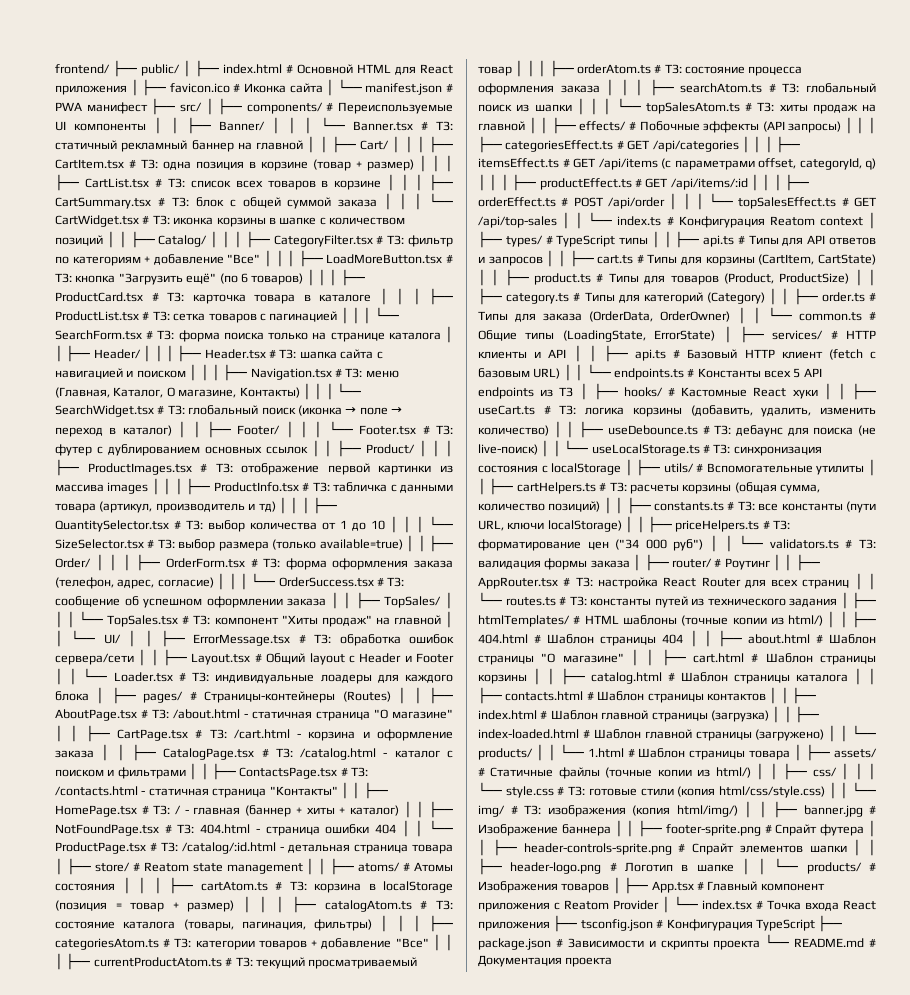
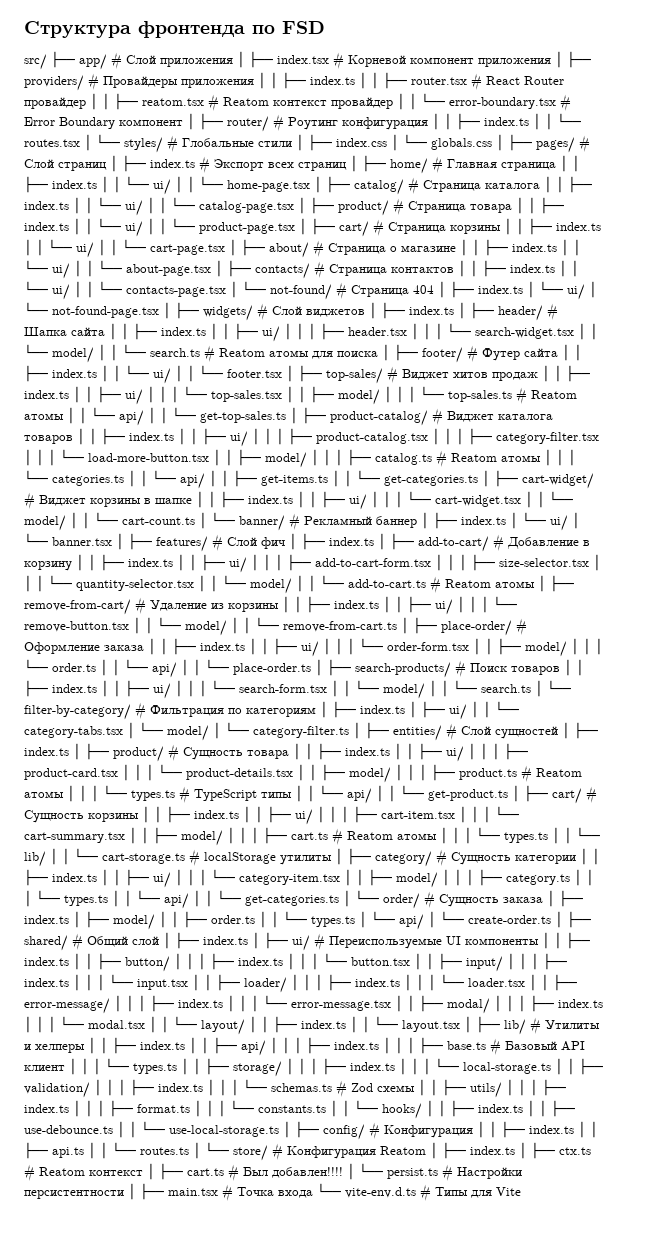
- frontend/ ├── public/ │ ├── index.html # Основной HTML для React приложения │ ├── favicon.ico # Иконка сайта │ └── manifest.json # PWA манифест ├── src/ │ ├── components/ # Переиспользуемые UI компоненты │ │ ├── Banner/ │ │ │ └── Banner.tsx # ТЗ: статичный рекламный баннер на главной │ │ ├── Cart/ │ │ │ ├── CartItem.tsx # ТЗ: одна позиция в корзине (товар + размер) │ │ │ ├── CartList.tsx # ТЗ: список всех товаров в корзине │ │ │ ├── CartSummary.tsx # ТЗ: блок с общей суммой заказа │ │ │ └── CartWidget.tsx # ТЗ: иконка корзины в шапке с количеством позиций │ │ ├── Catalog/ │ │ │ ├── CategoryFilter.tsx # ТЗ: фильтр по категориям + добавление "Все" │ │ │ ├── LoadMoreButton.tsx # ТЗ: кнопка "Загрузить ещё" (по 6 товаров) │ │ │ ├── ProductCard.tsx # ТЗ: карточка товара в каталоге │ │ │ ├── ProductList.tsx # ТЗ: сетка товаров с пагинацией │ │ │ └── SearchForm.tsx # ТЗ: форма поиска только на странице каталога │ │ ├── Header/ │ │ │ ├── Header.tsx # ТЗ: шапка сайта с навигацией и поиском │ │ │ ├── Navigation.tsx # ТЗ: меню (Главная, Каталог, О магазине, Контакты) │ │ │ └── SearchWidget.tsx # ТЗ: глобальный поиск (иконка → поле → переход в каталог) │ │ ├── Footer/ │ │ │ └── Footer.tsx # ТЗ: футер с дублированием основных ссылок │ │ ├── Product/ │ │ │ ├── ProductImages.tsx # ТЗ: отображение первой картинки из массива images │ │ │ ├── ProductInfo.tsx # ТЗ: табличка с данными товара (артикул, производитель и тд) │ │ │ ├── QuantitySelector.tsx # ТЗ: выбор количества от 1 до 10 │ │ │ └── SizeSelector.tsx # ТЗ: выбор размера (только available=true) │ │ ├── Order/ │ │ │ ├── OrderForm.tsx # ТЗ: форма оформления заказа (телефон, адрес, согласие) │ │ │ └── OrderSuccess.tsx # ТЗ: сообщение об успешном оформлении заказа │ │ ├── TopSales/ │ │ │ └── TopSales.tsx # ТЗ: компонент "Хиты продаж" на главной │ │ └── UI/ │ │ ├── ErrorMessage.tsx # ТЗ: обработка ошибок сервера/сети │ │ ├── Layout.tsx # Общий layout с Header и Footer │ │ └── Loader.tsx # ТЗ: индивидуальные лоадеры для каждого блока │ ├── pages/ # Страницы-контейнеры (Routes) │ │ ├── AboutPage.tsx # ТЗ: /about.html - статичная страница "О магазине" │ │ ├── CartPage.tsx # ТЗ: /cart.html - корзина и оформление заказа │ │ ├── CatalogPage.tsx # ТЗ: /catalog.html - каталог с поиском и фильтрами │ │ ├── ContactsPage.tsx # ТЗ: /contacts.html - статичная страница "Контакты" │ │ ├── HomePage.tsx # ТЗ: / - главная (баннер + хиты + каталог) │ │ ├── NotFoundPage.tsx # ТЗ: 404.html - страница ошибки 404 │ │ └── ProductPage.tsx # ТЗ: /catalog/:id.html - детальная страница товара │ ├── store/ # Reatom state management │ │ ├── atoms/ # Атомы состояния │ │ │ ├── cartAtom.ts # ТЗ: корзина в localStorage (позиция = товар + размер) │ │ │ ├── catalogAtom.ts # ТЗ: состояние каталога (товары, пагинация, фильтры) │ │ │ ├── categoriesAtom.ts # ТЗ: категории товаров + добавление "Все" │ │ │ ├── currentProductAtom.ts # ТЗ: текущий просматриваемый товар │ │ │ ├── orderAtom.ts # ТЗ: состояние процесса оформления заказа │ │ │ ├── searchAtom.ts # ТЗ: глобальный поиск из шапки │ │ │ └── topSalesAtom.ts # ТЗ: хиты продаж на главной │ │ ├── effects/ # Побочные эффекты (API запросы) │ │ │ ├── categoriesEffect.ts # GET /api/categories │ │ │ ├── itemsEffect.ts # GET /api/items (с параметрами offset, categoryId, q) │ │ │ ├── productEffect.ts # GET /api/items/:id │ │ │ ├── orderEffect.ts # POST /api/order │ │ │ └── topSalesEffect.ts # GET /api/top-sales │ │ └── index.ts # Конфигурация Reatom context │ ├── types/ # TypeScript типы │ │ ├── api.ts # Типы для API ответов и запросов │ │ ├── cart.ts # Типы для корзины (CartItem, CartState) │ │ ├── product.ts # Типы для товаров (Product, ProductSize) │ │ ├── category.ts # Типы для категорий (Category) │ │ ├── order.ts # Типы для заказа (OrderData, OrderOwner) │ │ └── common.ts # Общие типы (LoadingState, ErrorState) │ ├── services/ # HTTP клиенты и API │ │ ├── api.ts # Базовый HTTP клиент (fetch с базовым URL) │ │ └── endpoints.ts # Константы всех 5 API endpoints из ТЗ │ ├── hooks/ # Кастомные React хуки │ │ ├── useCart.ts # ТЗ: логика корзины (добавить, удалить, изменить количество) │ │ ├── useDebounce.ts # ТЗ: дебаунс для поиска (не live-поиск) │ │ └── useLocalStorage.ts # ТЗ: синхронизация состояния с localStorage │ ├── utils/ # Вспомогательные утилиты │ │ ├── cartHelpers.ts # ТЗ: расчеты корзины (общая сумма, количество позиций) │ │ ├── constants.ts # ТЗ: все константы (пути URL, ключи localStorage) │ │ ├── priceHelpers.ts # ТЗ: форматирование цен ("34 000 руб") │ │ └── validators.ts # ТЗ: валидация формы заказа │ ├── router/ # Роутинг │ │ ├── AppRouter.tsx # ТЗ: настройка React Router для всех страниц │ │ └── routes.ts # ТЗ: константы путей из технического задания │ ├── htmlTemplates/ # HTML шаблоны (точные копии из html/) │ │ ├── 404.html # Шаблон страницы 404 │ │ ├── about.html # Шаблон страницы "О магазине" │ │ ├── cart.html # Шаблон страницы корзины │ │ ├── catalog.html # Шаблон страницы каталога │ │ ├── contacts.html # Шаблон страницы контактов │ │ ├── index.html # Шаблон главной страницы (загрузка) │ │ ├── index-loaded.html # Шаблон главной страницы (загружено) │ │ └── products/ │ │ └── 1.html # Шаблон страницы товара │ ├── assets/ # Статичные файлы (точные копии из html/) │ │ ├── css/ │ │ │ └── style.css # ТЗ: готовые стили (копия html/css/style.css) │ │ └── img/ # ТЗ: изображения (копия html/img/) │ │ ├── banner.jpg # Изображение баннера │ │ ├── footer-sprite.png # Спрайт футера │ │ ├── header-controls-sprite.png # Спрайт элементов шапки │ │ ├── header-logo.png # Логотип в шапке │ │ └── products/ # Изображения товаров │ ├── App.tsx # Главный компонент приложения с Reatom Provider │ └── index.tsx # Точка входа React приложения ├── tsconfig.json # Конфигурация TypeScript ├── package.json # Зависимости и скрипты проекта └── README.md # Документация проекта
+ Структура фронтенда по FSD
+ src/ ├── app/ # Слой приложения │ ├── index.tsx # Корневой компонент приложения │ ├── providers/ # Провайдеры приложения │ │ ├── index.ts │ │ ├── router.tsx # React Router провайдер │ │ ├── reatom.tsx # Reatom контекст провайдер │ │ └── error-boundary.tsx # Error Boundary компонент │ ├── router/ # Роутинг конфигурация │ │ ├── index.ts │ │ └── routes.tsx │ └── styles/ # Глобальные стили │ ├── index.css │ └── globals.css │ ├── pages/ # Слой страниц │ ├── index.ts # Экспорт всех страниц │ ├── home/ # Главная страница │ │ ├── index.ts │ │ └── ui/ │ │ └── home-page.tsx │ ├── catalog/ # Страница каталога │ │ ├── index.ts │ │ └── ui/ │ │ └── catalog-page.tsx │ ├── product/ # Страница товара │ │ ├── index.ts │ │ └── ui/ │ │ └── product-page.tsx │ ├── cart/ # Страница корзины │ │ ├── index.ts │ │ └── ui/ │ │ └── cart-page.tsx │ ├── about/ # Страница о магазине │ │ ├── index.ts │ │ └── ui/ │ │ └── about-page.tsx │ ├── contacts/ # Страница контактов │ │ ├── index.ts │ │ └── ui/ │ │ └── contacts-page.tsx │ └── not-found/ # Страница 404 │ ├── index.ts │ └── ui/ │ └── not-found-page.tsx │ ├── widgets/ # Слой виджетов │ ├── index.ts │ ├── header/ # Шапка сайта │ │ ├── index.ts │ │ ├── ui/ │ │ │ ├── header.tsx │ │ │ └── search-widget.tsx │ │ └── model/ │ │ └── search.ts # Reatom атомы для поиска │ ├── footer/ # Футер сайта │ │ ├── index.ts │ │ └── ui/ │ │ └── footer.tsx │ ├── top-sales/ # Виджет хитов продаж │ │ ├── index.ts │ │ ├── ui/ │ │ │ └── top-sales.tsx │ │ ├── model/ │ │ │ └── top-sales.ts # Reatom атомы │ │ └── api/ │ │ └── get-top-sales.ts │ ├── product-catalog/ # Виджет каталога товаров │ │ ├── index.ts │ │ ├── ui/ │ │ │ ├── product-catalog.tsx │ │ │ ├── category-filter.tsx │ │ │ └── load-more-button.tsx │ │ ├── model/ │ │ │ ├── catalog.ts # Reatom атомы │ │ │ └── categories.ts │ │ └── api/ │ │ ├── get-items.ts │ │ └── get-categories.ts │ ├── cart-widget/ # Виджет корзины в шапке │ │ ├── index.ts │ │ ├── ui/ │ │ │ └── cart-widget.tsx │ │ └── model/ │ │ └── cart-count.ts │ └── banner/ # Рекламный баннер │ ├── index.ts │ └── ui/ │ └── banner.tsx │ ├── features/ # Слой фич │ ├── index.ts │ ├── add-to-cart/ # Добавление в корзину │ │ ├── index.ts │ │ ├── ui/ │ │ │ ├── add-to-cart-form.tsx │ │ │ ├── size-selector.tsx │ │ │ └── quantity-selector.tsx │ │ └── model/ │ │ └── add-to-cart.ts # Reatom атомы │ ├── remove-from-cart/ # Удаление из корзины │ │ ├── index.ts │ │ ├── ui/ │ │ │ └── remove-button.tsx │ │ └── model/ │ │ └── remove-from-cart.ts │ ├── place-order/ # Оформление заказа │ │ ├── index.ts │ │ ├── ui/ │ │ │ └── order-form.tsx │ │ ├── model/ │ │ │ └── order.ts │ │ └── api/ │ │ └── place-order.ts │ ├── search-products/ # Поиск товаров │ │ ├── index.ts │ │ ├── ui/ │ │ │ └── search-form.tsx │ │ └── model/ │ │ └── search.ts │ └── filter-by-category/ # Фильтрация по категориям │ ├── index.ts │ ├── ui/ │ │ └── category-tabs.tsx │ └── model/ │ └── category-filter.ts │ ├── entities/ # Слой сущностей │ ├── index.ts │ ├── product/ # Сущность товара │ │ ├── index.ts │ │ ├── ui/ │ │ │ ├── product-card.tsx │ │ │ └── product-details.tsx │ │ ├── model/ │ │ │ ├── product.ts # Reatom атомы │ │ │ └── types.ts # TypeScript типы │ │ └── api/ │ │ └── get-product.ts │ ├── cart/ # Сущность корзины │ │ ├── index.ts │ │ ├── ui/ │ │ │ ├── cart-item.tsx │ │ │ └── cart-summary.tsx │ │ ├── model/ │ │ │ ├── cart.ts # Reatom атомы │ │ │ └── types.ts │ │ └── lib/ │ │ └── cart-storage.ts # localStorage утилиты │ ├── category/ # Сущность категории │ │ ├── index.ts │ │ ├── ui/ │ │ │ └── category-item.tsx │ │ ├── model/ │ │ │ ├── category.ts │ │ │ └── types.ts │ │ └── api/ │ │ └── get-categories.ts │ └── order/ # Сущность заказа │ ├── index.ts │ ├── model/ │ │ ├── order.ts │ │ └── types.ts │ └── api/ │ └── create-order.ts │ ├── shared/ # Общий слой │ ├── index.ts │ ├── ui/ # Переиспользуемые UI компоненты │ │ ├── index.ts │ │ ├── button/ │ │ │ ├── index.ts │ │ │ └── button.tsx │ │ ├── input/ │ │ │ ├── index.ts │ │ │ └── input.tsx │ │ ├── loader/ │ │ │ ├── index.ts │ │ │ └── loader.tsx │ │ ├── error-message/ │ │ │ ├── index.ts │ │ │ └── error-message.tsx │ │ ├── modal/ │ │ │ ├── index.ts │ │ │ └── modal.tsx │ │ └── layout/ │ │ ├── index.ts │ │ └── layout.tsx │ ├── lib/ # Утилиты и хелперы │ │ ├── index.ts │ │ ├── api/ │ │ │ ├── index.ts │ │ │ ├── base.ts # Базовый API клиент │ │ │ └── types.ts │ │ ├── storage/ │ │ │ ├── index.ts │ │ │ └── local-storage.ts │ │ ├── validation/ │ │ │ ├── index.ts │ │ │ └── schemas.ts # Zod схемы │ │ ├── utils/ │ │ │ ├── index.ts │ │ │ ├── format.ts │ │ │ └── constants.ts │ │ └── hooks/ │ │ ├── index.ts │ │ ├── use-debounce.ts │ │ └── use-local-storage.ts │ ├── config/ # Конфигурация │ │ ├── index.ts │ │ ├── api.ts │ │ └── routes.ts │ └── store/ # Конфигурация Reatom │ ├── index.ts │ ├── ctx.ts # Reatom контекст │ ├── cart.ts # Был добавлен!!!! │ └── persist.ts # Настройки персистентности │ ├── main.tsx # Точка входа └── vite-env.d.ts # Типы для Vite

